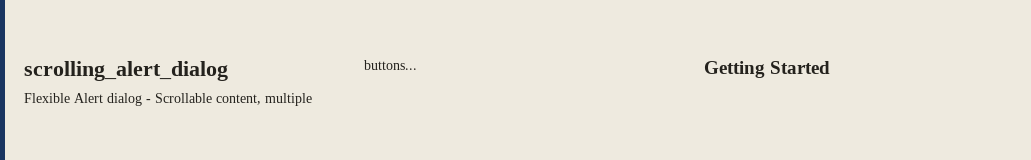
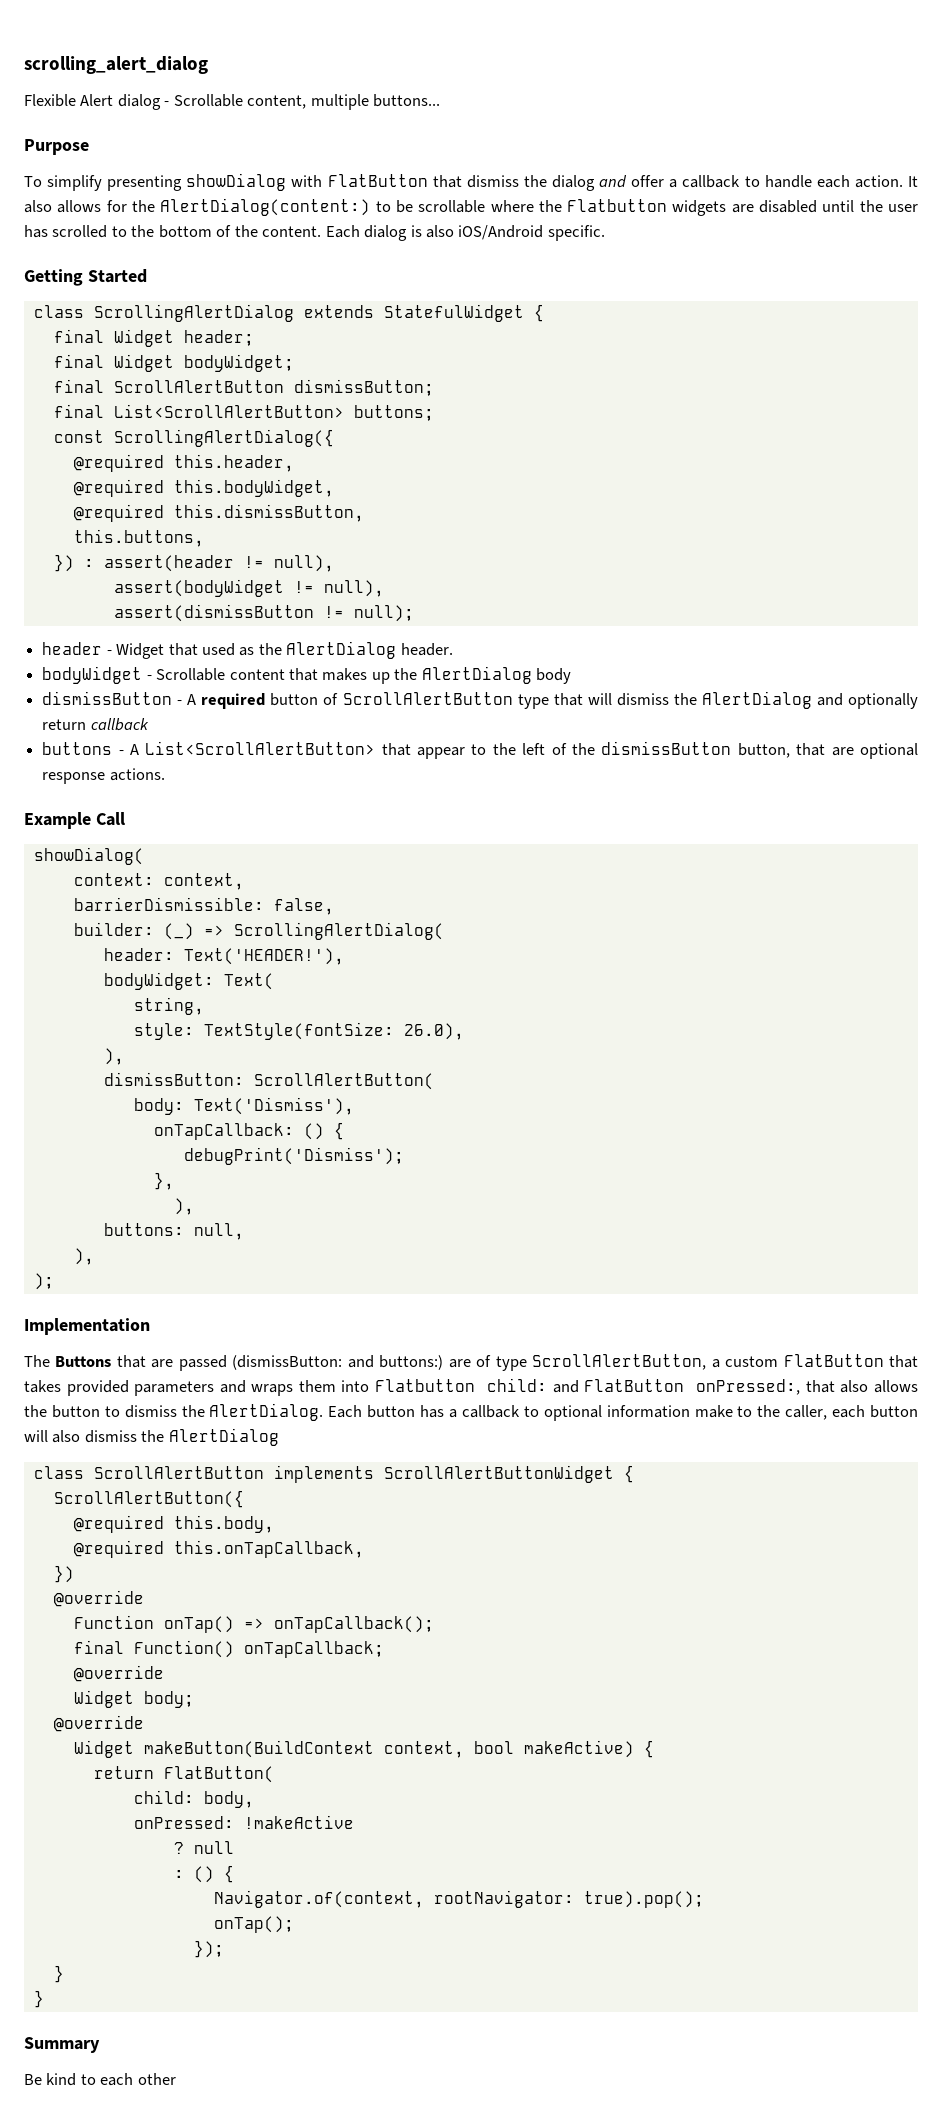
+ Purpose
+ To simplify presenting showDialog with FlatButton that dismiss the dialog and offer a callback to handle each action. It also allows for the AlertDialog(content:) to be scrollable where the Flatbutton widgets are disabled until the user has scrolled to the bottom of the content. Each dialog is also iOS/Android specific.
  Getting Started
+ class ScrollingAlertDialog extends StatefulWidget {
+ final Widget header;
+ final Widget bodyWidget;
+ final ScrollAlertButton dismissButton;
+ final List<ScrollAlertButton> buttons;
+ const ScrollingAlertDialog({
+ @required this.header,
+ @required this.bodyWidget,
+ @required this.dismissButton,
+ this.buttons,
+ }) : assert(header != null),
+ assert(bodyWidget != null),
+ assert(dismissButton != null);
+ header - Widget that used as the AlertDialog header.
+ bodyWidget - Scrollable content that makes up the AlertDialog body
+ dismissButton - A required button of ScrollAlertButton type that will dismiss the AlertDialog and optionally return callback
+ buttons - A List<ScrollAlertButton> that appear to the left of the dismissButton button, that are optional response actions.
+ Example Call
+ showDialog(
+ context: context,
+ barrierDismissible: false,
+ builder: (_) => ScrollingAlertDialog(
+ header: Text('HEADER!'),
+ bodyWidget: Text(
+ string,
+ style: TextStyle(fontSize: 26.0),
+ ),
+ dismissButton: ScrollAlertButton(
+ body: Text('Dismiss'),
+ onTapCallback: () {
+ debugPrint('Dismiss');
+ },
+ ),
+ buttons: null,
+ ),
+ );
+ Implementation
+ The Buttons that are passed (dismissButton: and buttons:) are of type ScrollAlertButton, a custom FlatButton that takes provided parameters and wraps them into Flatbutton child: and FlatButton onPressed:, that also allows the button to dismiss the AlertDialog. Each button has a callback to optional information make to the caller, each button will also dismiss the AlertDialog
+ class ScrollAlertButton implements ScrollAlertButtonWidget {
+ ScrollAlertButton({
+ @required this.body,
+ @required this.onTapCallback,
+ })
+ @override
+ Function onTap() => onTapCallback();
+ final Function() onTapCallback;
+ @override
+ Widget body;
+ @override
+ Widget makeButton(BuildContext context, bool makeActive) {
+ return FlatButton(
+ child: body,
+ onPressed: !makeActive
+ ? null
+ : () {
+ Navigator.of(context, rootNavigator: true).pop();
+ onTap();
+ });
+ }
+ }
+ Summary
+ Be kind to each other

